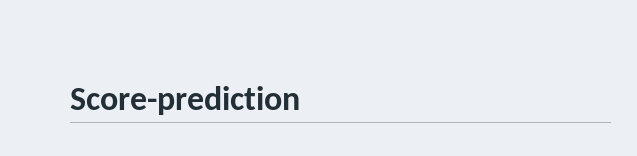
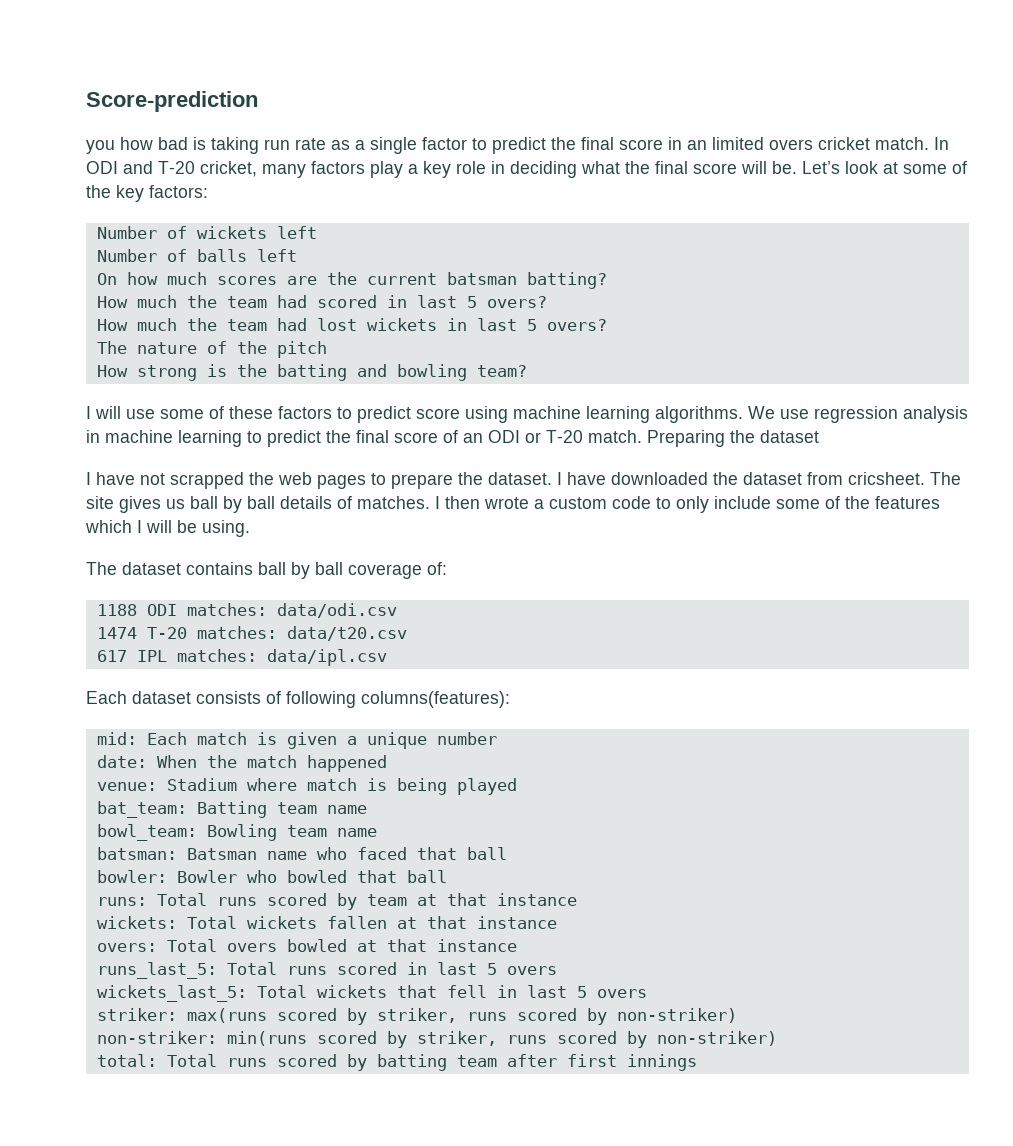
+ you how bad is taking run rate as a single factor to predict the final score in an limited overs cricket match. In ODI and T-20 cricket, many factors play a key role in deciding what the final score will be. Let’s look at some of the key factors:
+ Number of wickets left
+ Number of balls left
+ On how much scores are the current batsman batting?
+ How much the team had scored in last 5 overs?
+ How much the team had lost wickets in last 5 overs?
+ The nature of the pitch
+ How strong is the batting and bowling team?
+ I will use some of these factors to predict score using machine learning algorithms. We use regression analysis in machine learning to predict the final score of an ODI or T-20 match. Preparing the dataset
+ I have not scrapped the web pages to prepare the dataset. I have downloaded the dataset from cricsheet. The site gives us ball by ball details of matches. I then wrote a custom code to only include some of the features which I will be using.
+ The dataset contains ball by ball coverage of:
+ 1188 ODI matches: data/odi.csv
+ 1474 T-20 matches: data/t20.csv
+ 617 IPL matches: data/ipl.csv
+ Each dataset consists of following columns(features):
+ mid: Each match is given a unique number
+ date: When the match happened
+ venue: Stadium where match is being played
+ bat_team: Batting team name
+ bowl_team: Bowling team name
+ batsman: Batsman name who faced that ball
+ bowler: Bowler who bowled that ball
+ runs: Total runs scored by team at that instance
+ wickets: Total wickets fallen at that instance
+ overs: Total overs bowled at that instance
+ runs_last_5: Total runs scored in last 5 overs
+ wickets_last_5: Total wickets that fell in last 5 overs
+ striker: max(runs scored by striker, runs scored by non-striker)
+ non-striker: min(runs scored by striker, runs scored by non-striker)
+ total: Total runs scored by batting team after first innings

